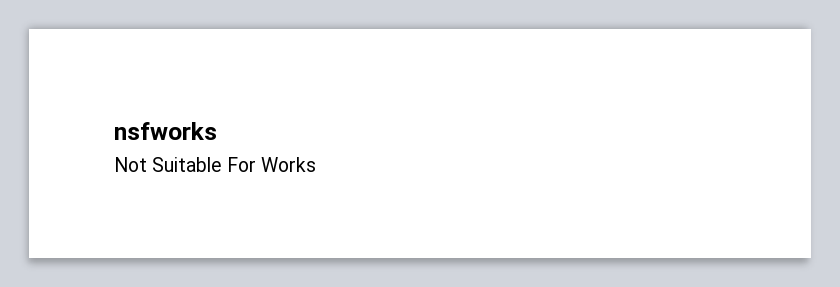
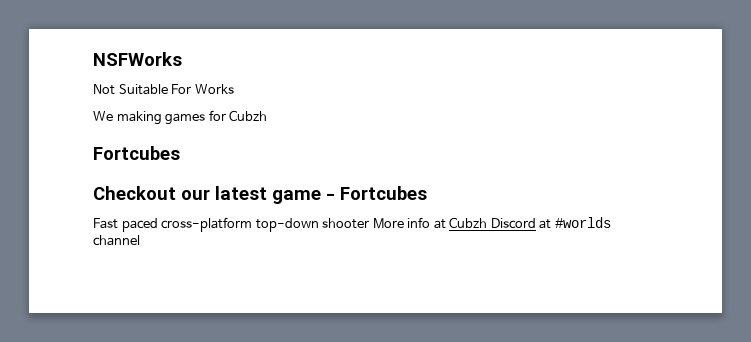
- nsfworks
+ NSFWorks
+ We making games for Cubzh
+ Fortcubes
+ Checkout our latest game - Fortcubes
+ Fast paced cross-platform top-down shooter More info at Cubzh Discord at #worlds channel

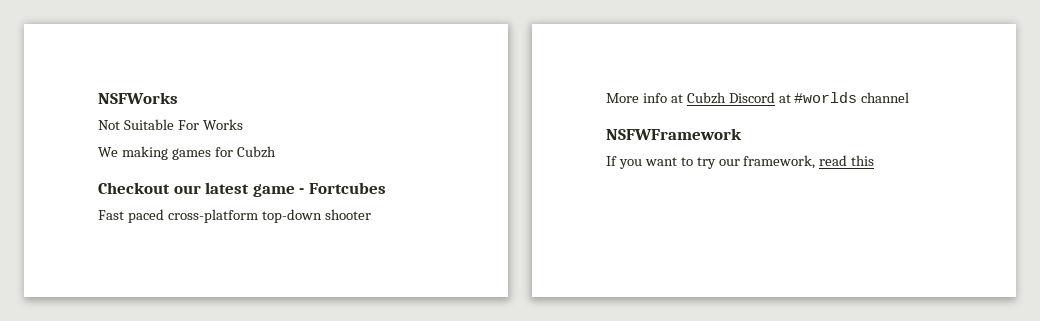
  We making games for Cubzh
- Fortcubes
- Fast paced cross-platform top-down shooter More info at Cubzh Discord at #worlds channel
+ Fast paced cross-platform top-down shooter
+ More info at Cubzh Discord at #worlds channel
+ NSFWFramework
+ If you want to try our framework, read this

